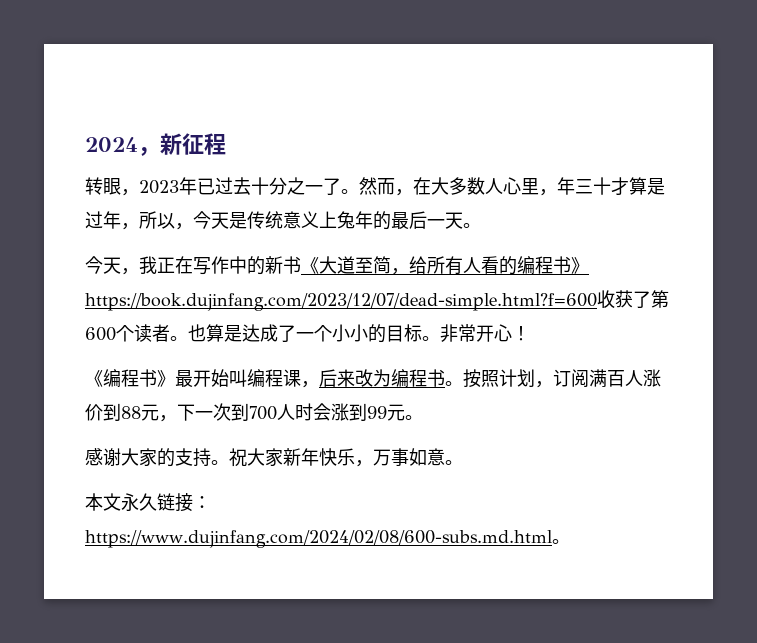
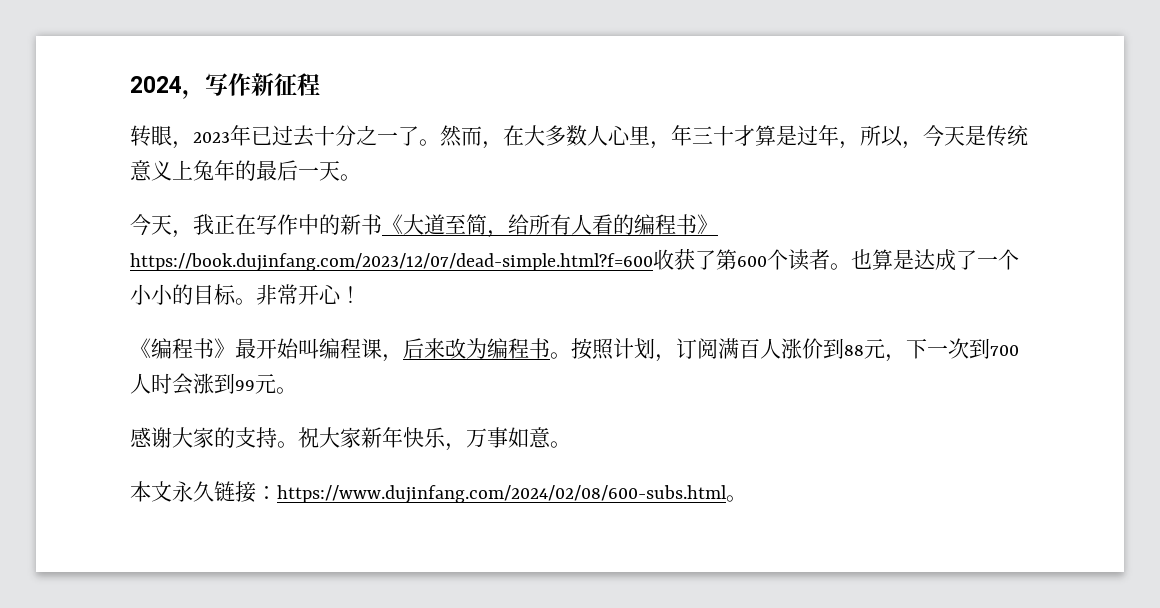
- 2024，新征程
+ 2024，写作新征程
- 本文永久链接：https://www.dujinfang.com/2024/02/08/600-subs.md.html。
+ 本文永久链接：https://www.dujinfang.com/2024/02/08/600-subs.html。

